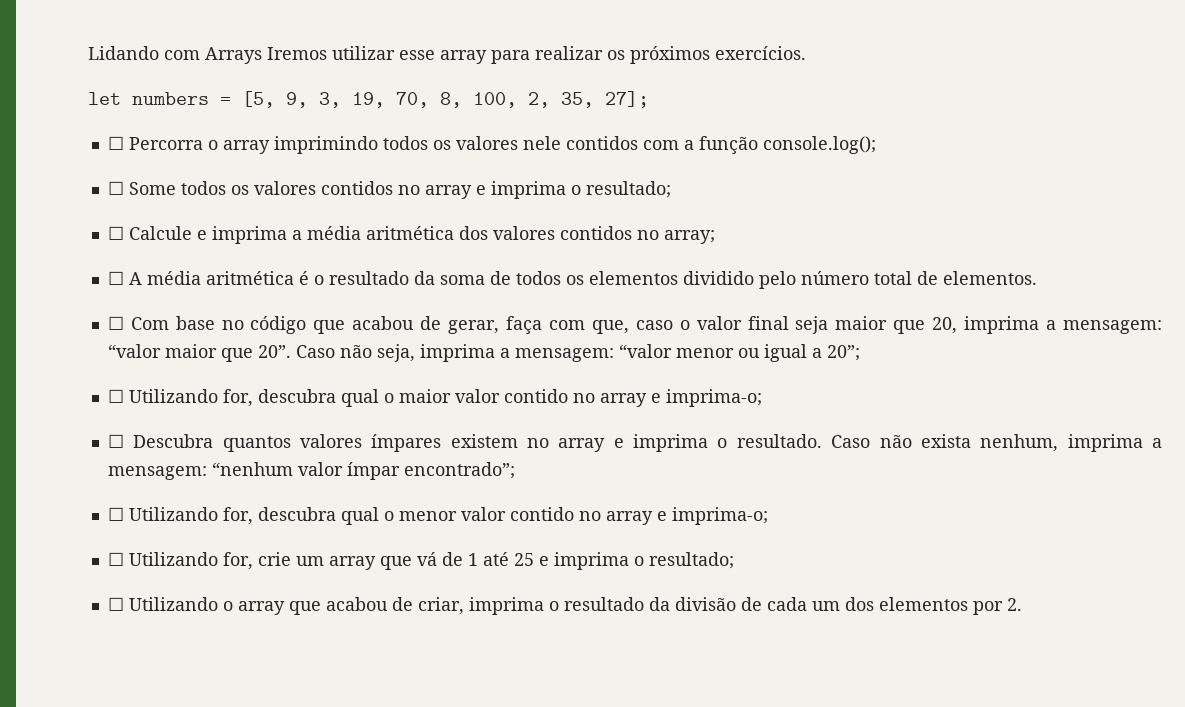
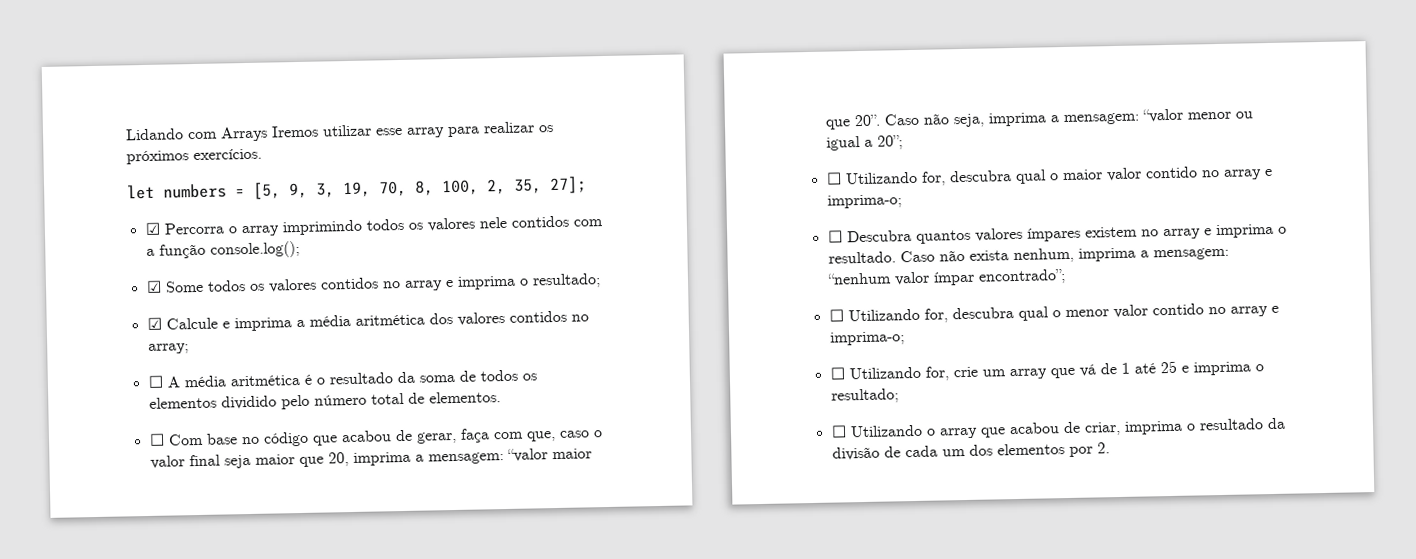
- ☐ Percorra o array imprimindo todos os valores nele contidos com a função console.log();
+ ☑ Percorra o array imprimindo todos os valores nele contidos com a função console.log();
- ☐ Some todos os valores contidos no array e imprima o resultado;
+ ☑ Some todos os valores contidos no array e imprima o resultado;
- ☐ Calcule e imprima a média aritmética dos valores contidos no array;
+ ☑ Calcule e imprima a média aritmética dos valores contidos no array;

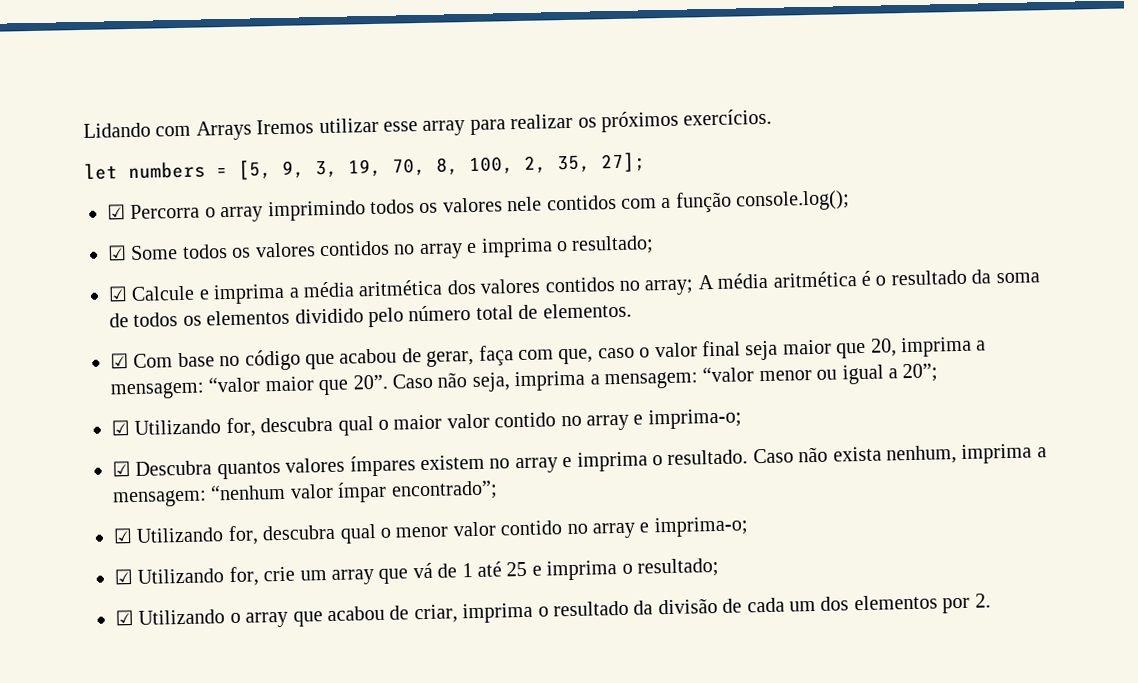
- ☑ Calcule e imprima a média aritmética dos valores contidos no array;
- ☐ A média aritmética é o resultado da soma de todos os elementos dividido pelo número total de elementos.
+ ☑ Calcule e imprima a média aritmética dos valores contidos no array; A média aritmética é o resultado da soma de todos os elementos dividido pelo número total de elementos.
- ☐ Com base no código que acabou de gerar, faça com que, caso o valor final seja maior que 20, imprima a mensagem: “valor maior que 20”.
+ ☑ Com base no código que acabou de gerar, faça com que, caso o valor final seja maior que 20, imprima a mensagem: “valor maior que 20”.
- ☐ Utilizando for, descubra qual o maior valor contido no array e imprima-o;
+ ☑ Utilizando for, descubra qual o maior valor contido no array e imprima-o;
- ☐ Descubra quantos valores ímpares existem no array e imprima o resultado.
+ ☑ Descubra quantos valores ímpares existem no array e imprima o resultado.
- ☐ Utilizando for, descubra qual o menor valor contido no array e imprima-o;
+ ☑ Utilizando for, descubra qual o menor valor contido no array e imprima-o;
- ☐ Utilizando for, crie um array que vá de 1 até 25 e imprima o resultado;
+ ☑ Utilizando for, crie um array que vá de 1 até 25 e imprima o resultado;
- ☐ Utilizando o array que acabou de criar, imprima o resultado da divisão de cada um dos elementos por 2.
+ ☑ Utilizando o array que acabou de criar, imprima o resultado da divisão de cada um dos elementos por 2.

